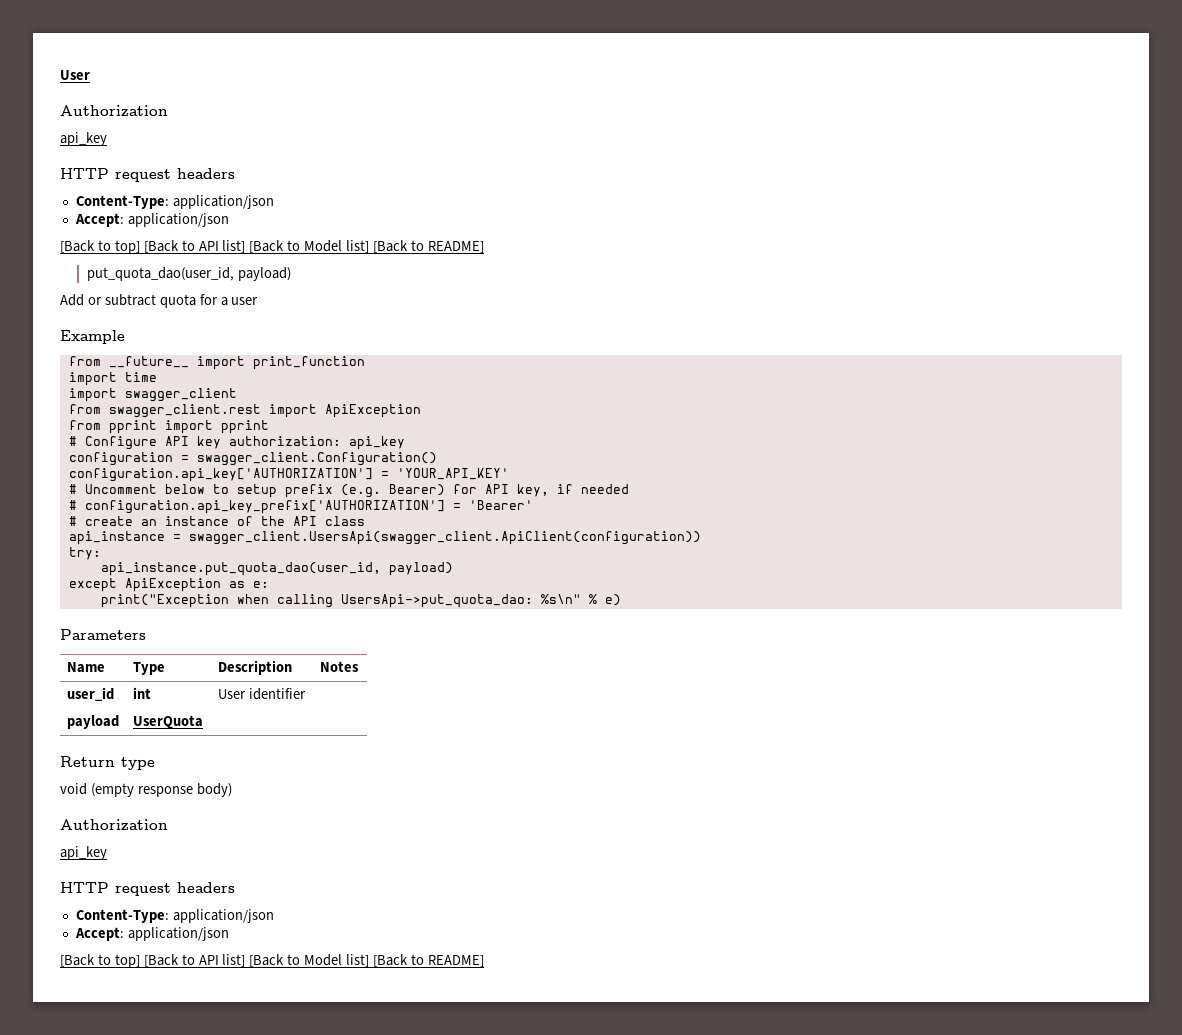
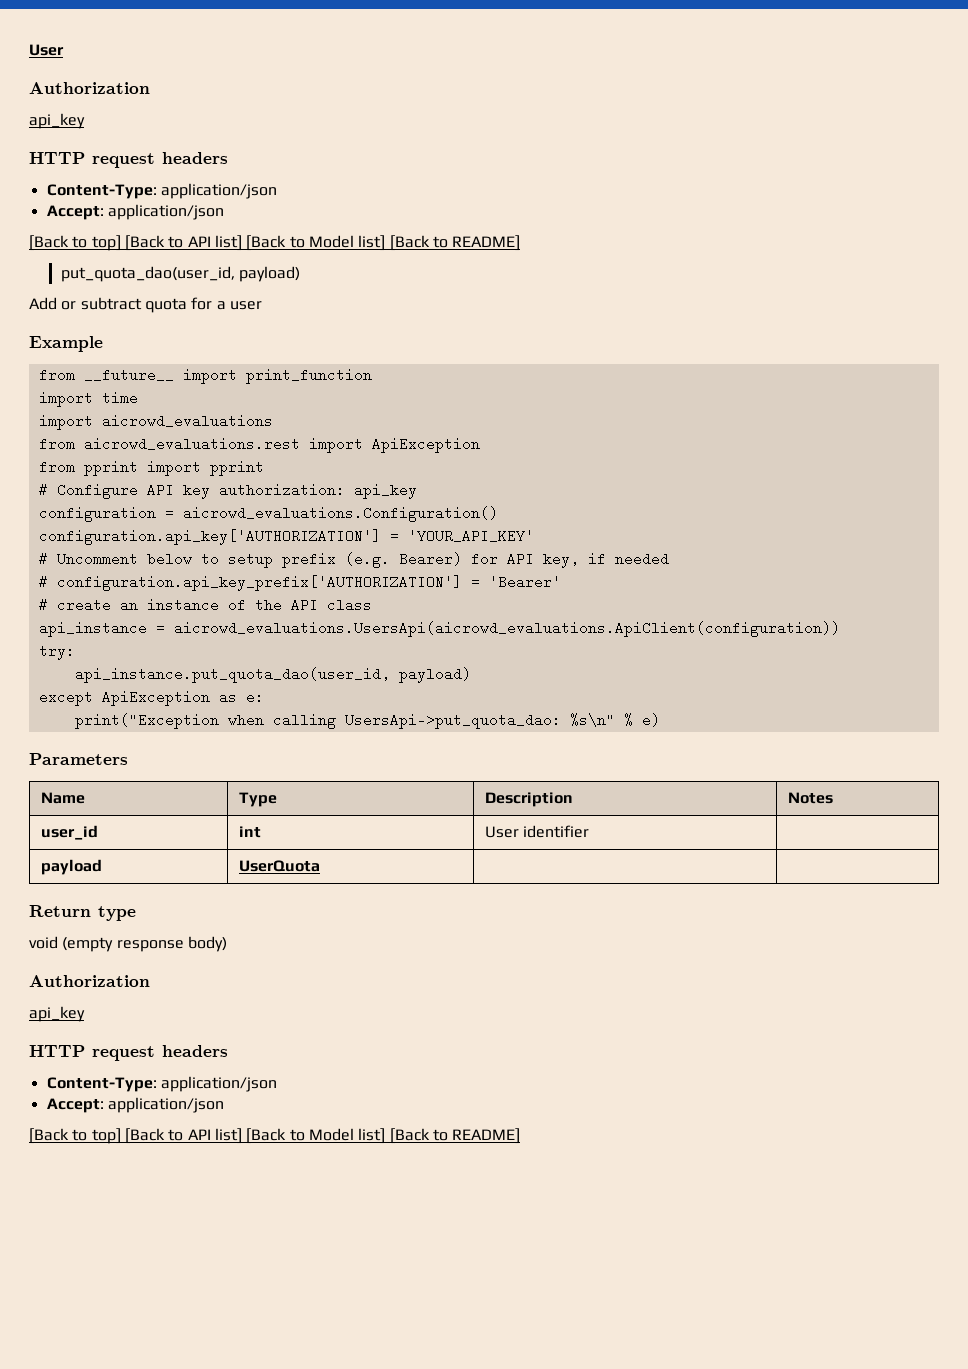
- import swagger_client
- from swagger_client.rest import ApiException
+ import aicrowd_evaluations
+ from aicrowd_evaluations.rest import ApiException
- configuration = swagger_client.Configuration()
+ configuration = aicrowd_evaluations.Configuration()
- api_instance = swagger_client.UsersApi(swagger_client.ApiClient(configuration))
+ api_instance = aicrowd_evaluations.UsersApi(aicrowd_evaluations.ApiClient(configuration))

